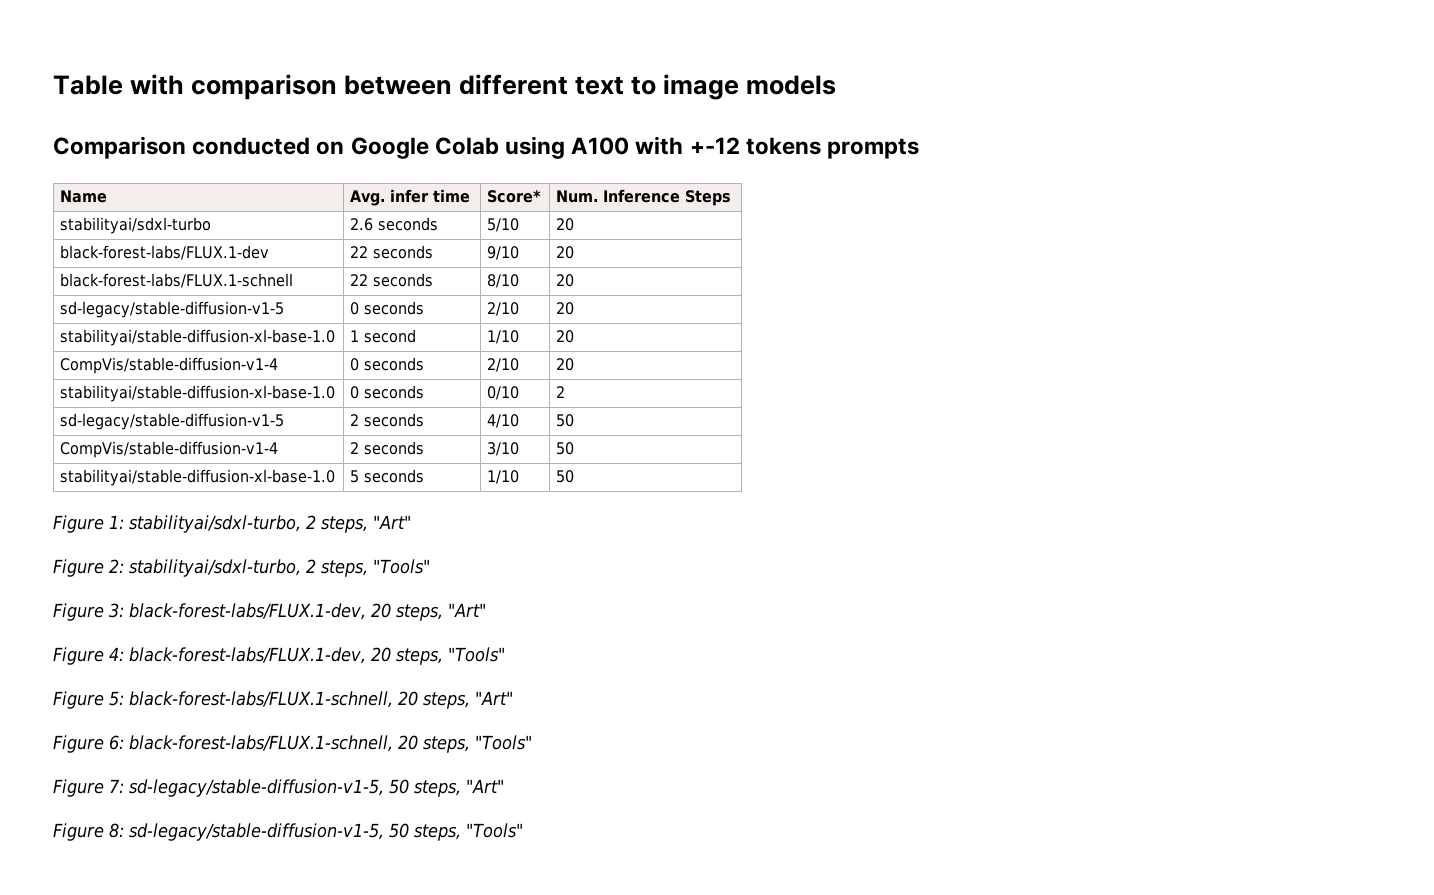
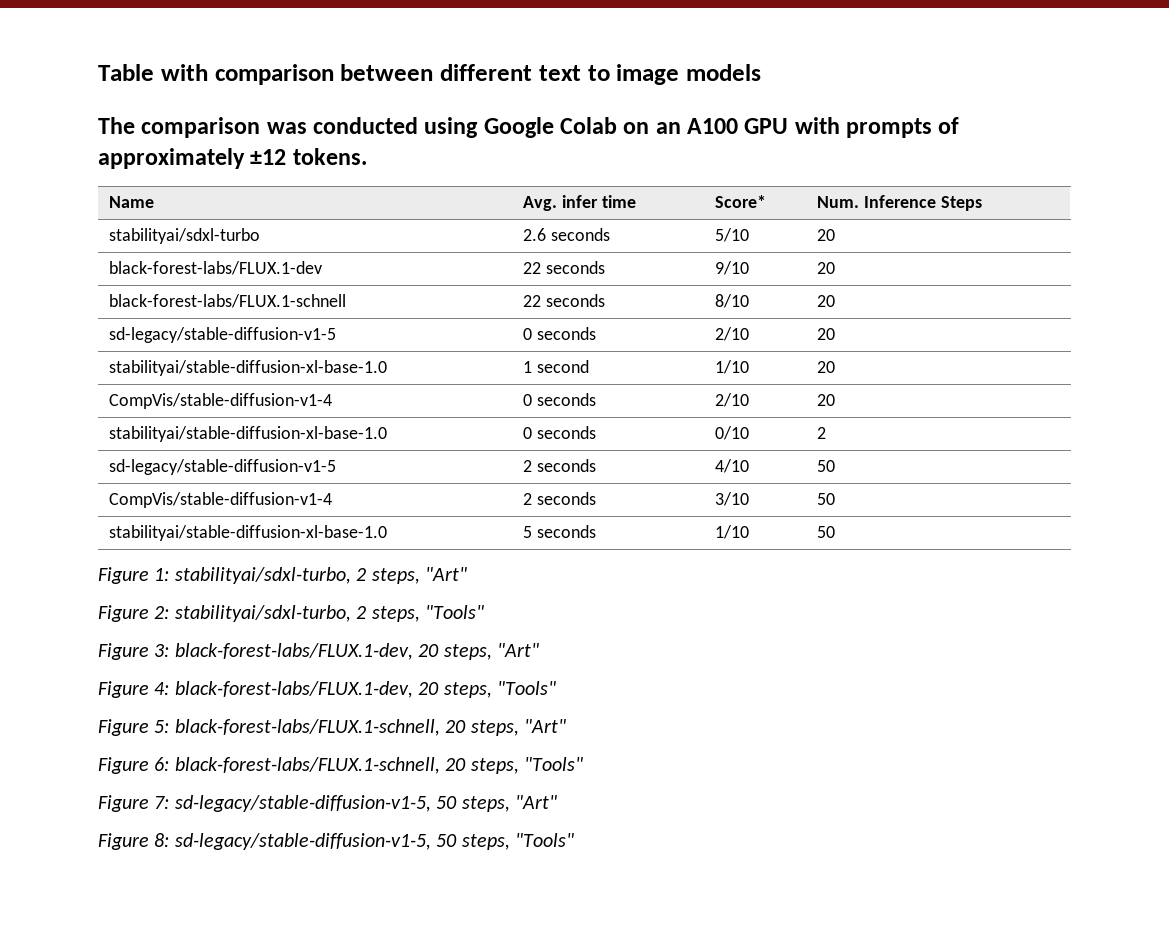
- Comparison conducted on Google Colab using A100 with +-12 tokens prompts
+ The comparison was conducted using Google Colab on an A100 GPU with prompts of approximately ±12 tokens.

